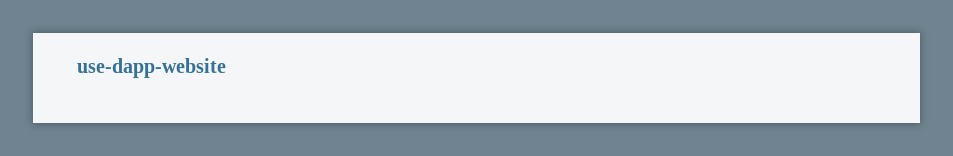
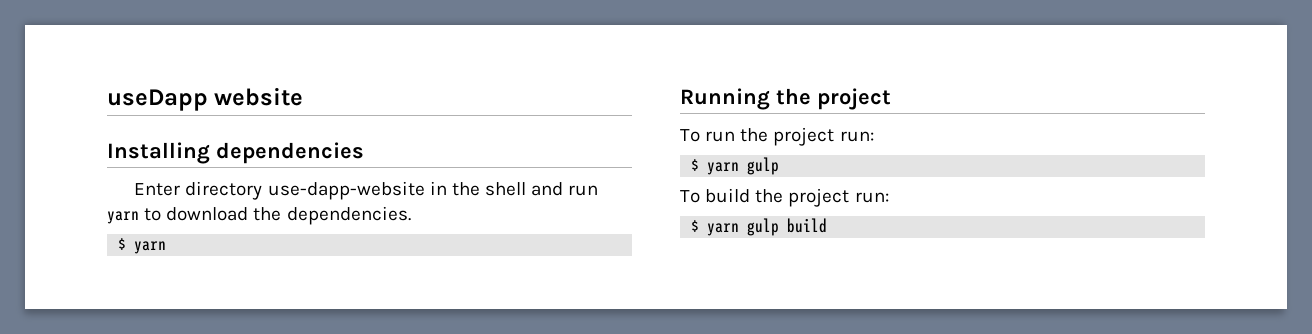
- use-dapp-website
+ useDapp website
+ Installing dependencies
+ Enter directory use-dapp-website in the shell and run yarn to download the dependencies.
+ $ yarn
+ Running the project
+ To run the project run:
+ $ yarn gulp
+ To build the project run:
+ $ yarn gulp build

